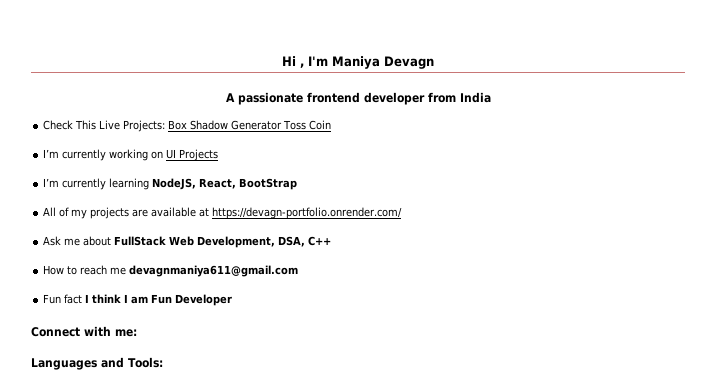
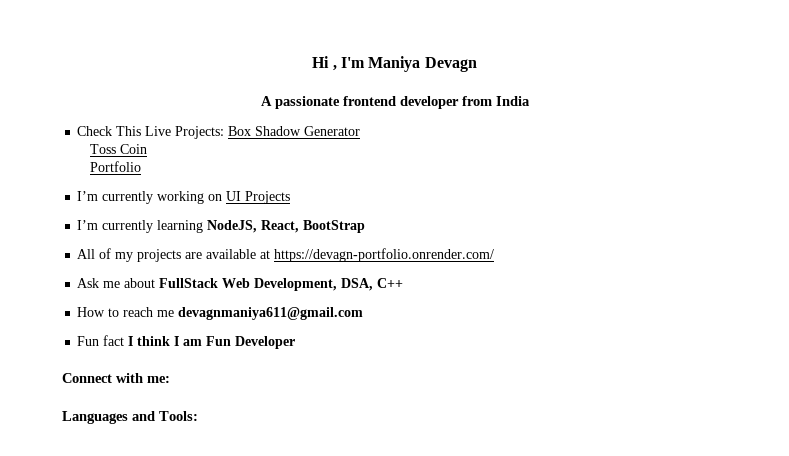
- Check This Live Projects: Box Shadow Generator Toss Coin
+ Check This Live Projects: Box Shadow Generator
+ Toss Coin
+ Portfolio

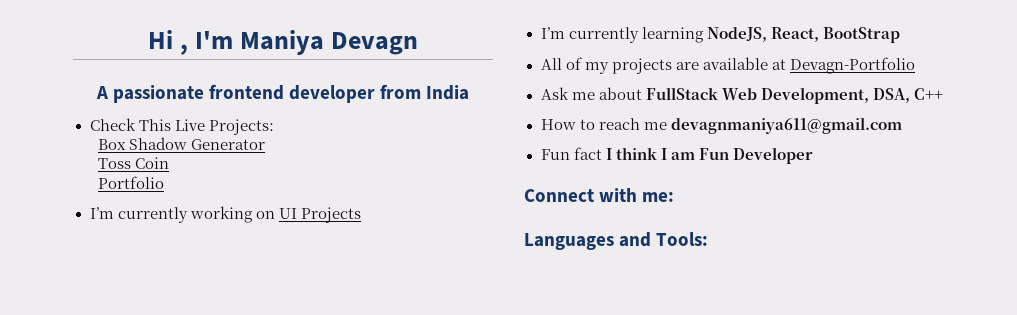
- Check This Live Projects: Box Shadow Generator
+ Check This Live Projects:
+ Box Shadow Generator
- All of my projects are available at https://devagn-portfolio.onrender.com/
+ All of my projects are available at Devagn-Portfolio

